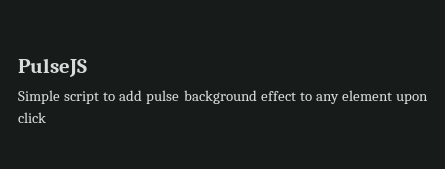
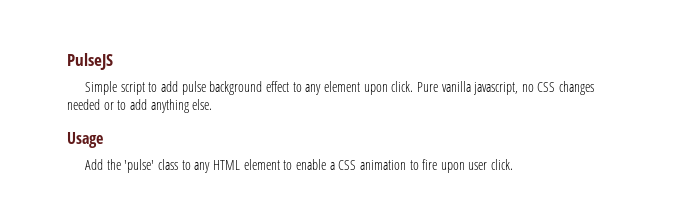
- Simple script to add pulse background effect to any element upon click
+ Simple script to add pulse background effect to any element upon click. Pure vanilla javascript, no CSS changes needed or to add anything else.
+ Usage
+ Add the 'pulse' class to any HTML element to enable a CSS animation to fire upon user click.

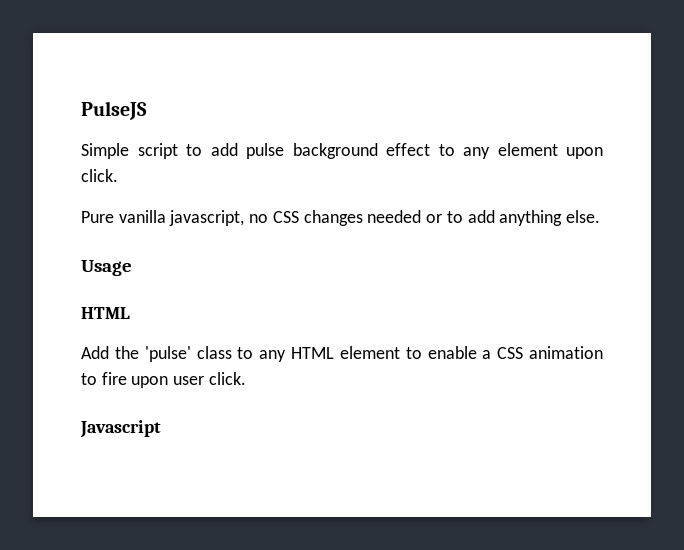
- Simple script to add pulse background effect to any element upon click. Pure vanilla javascript, no CSS changes needed or to add anything else.
+ Simple script to add pulse background effect to any element upon click.
+ Pure vanilla javascript, no CSS changes needed or to add anything else.
  Usage
+ HTML
+ Javascript

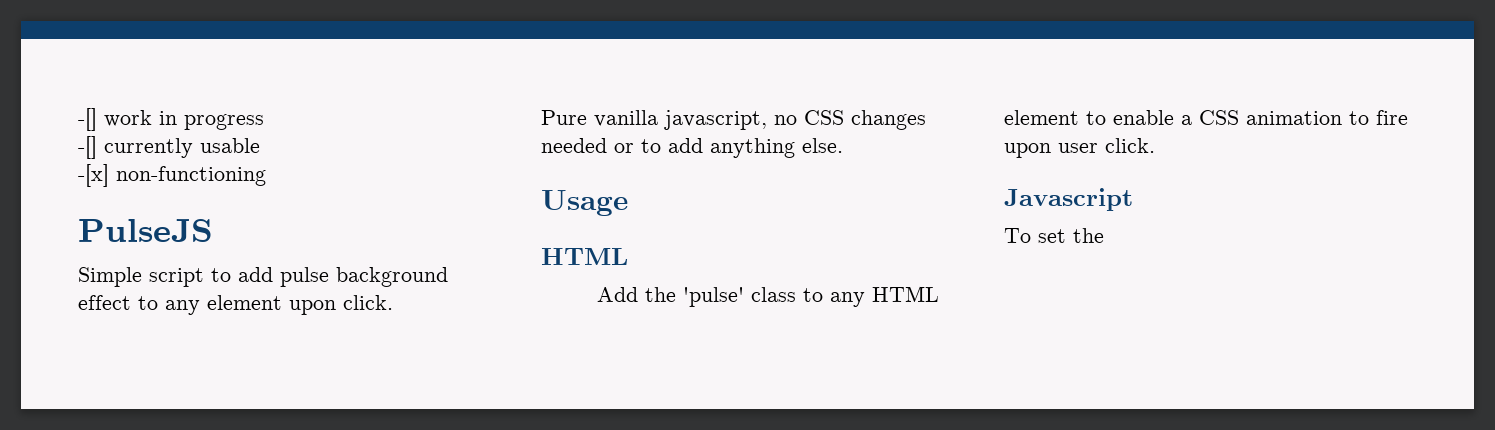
+ -[] work in progress
+ -[] currently usable
+ -[x] non-functioning
+ To set the

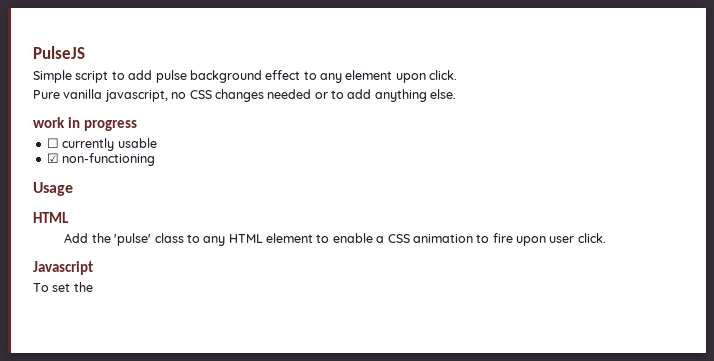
- -[] work in progress
- -[] currently usable
- -[x] non-functioning
+ work in progress
+ ☐ currently usable
+ ☑ non-functioning

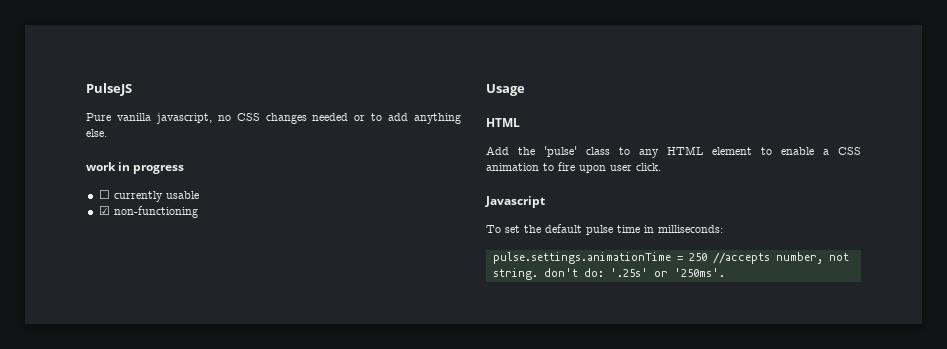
- Simple script to add pulse background effect to any element upon click.
- To set the
+ To set the default pulse time in milliseconds:
+ pulse.settings.animationTime = 250 //accepts number, not string. don't do: '.25s' or '250ms'.

